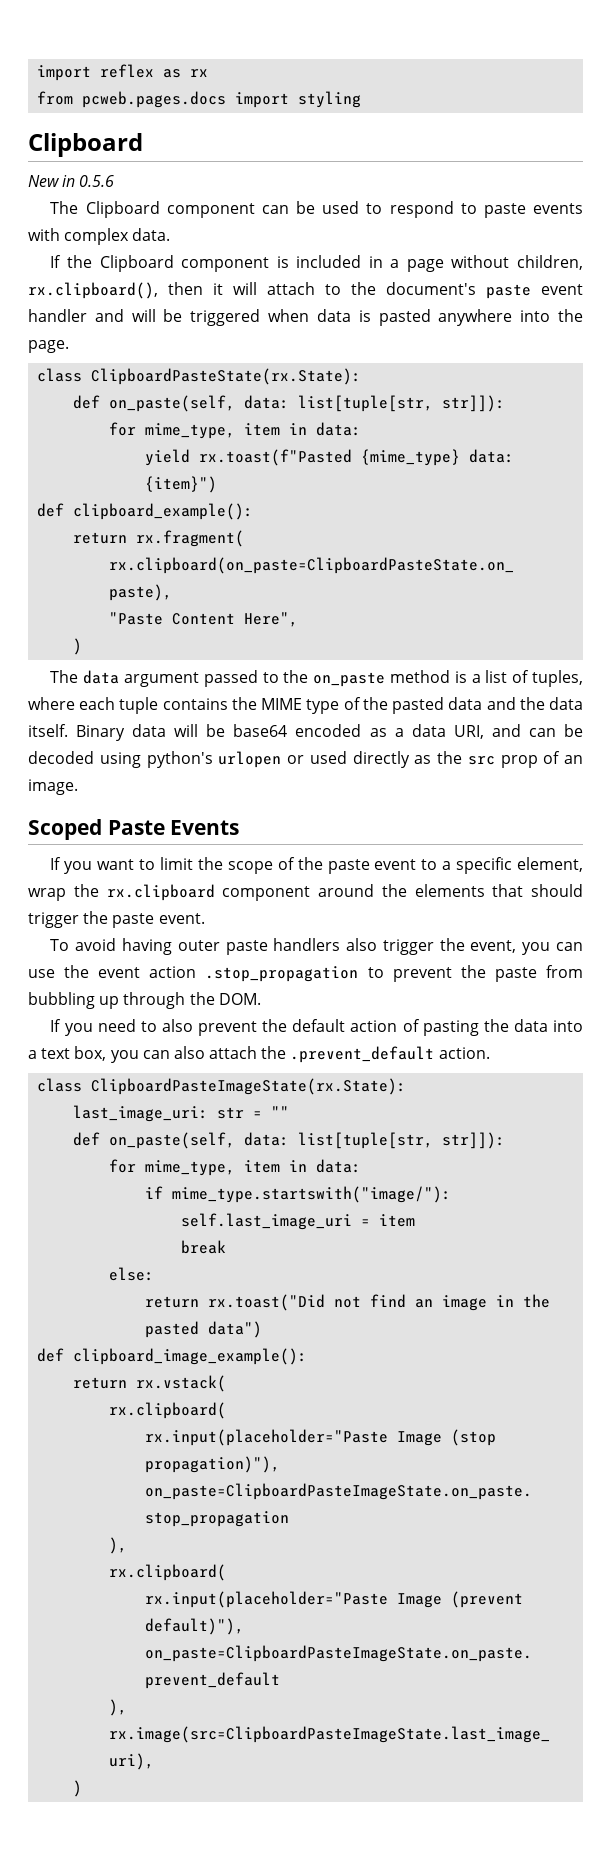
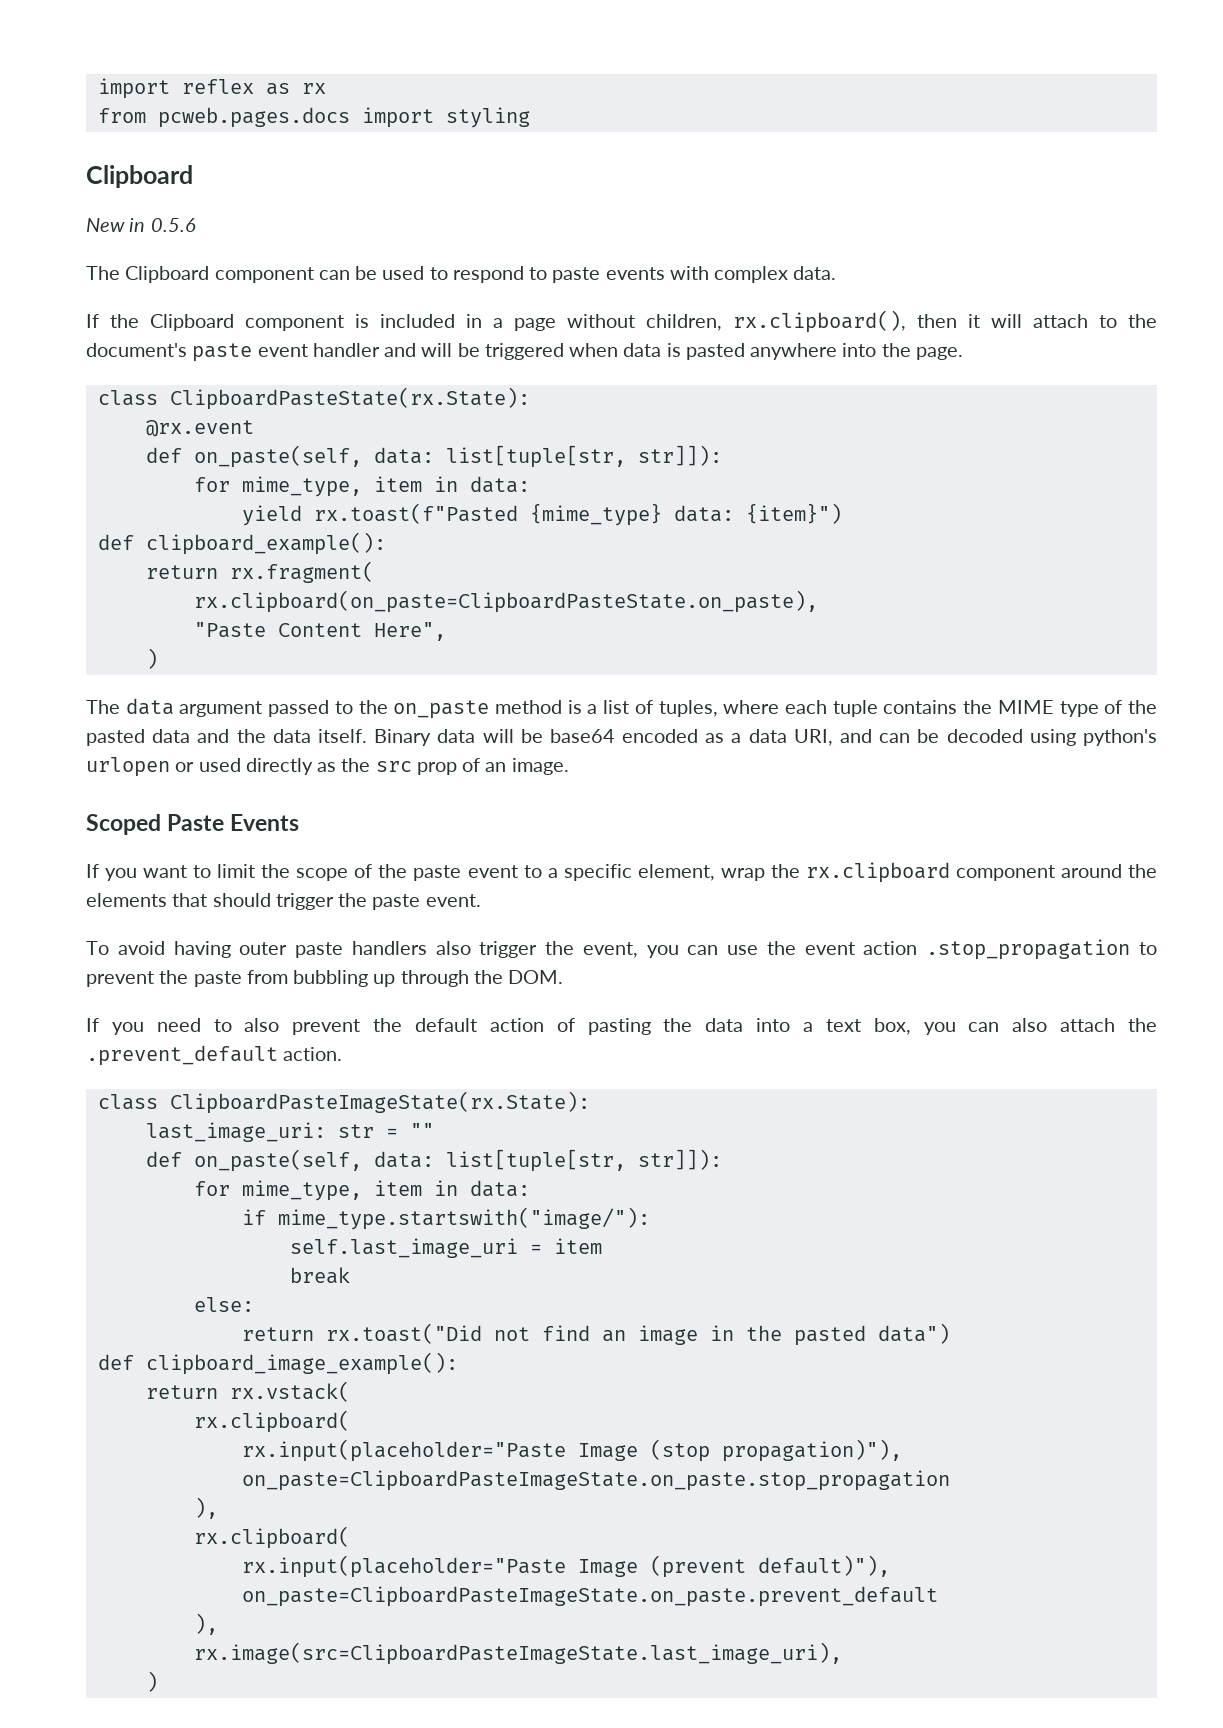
+ @rx.event

